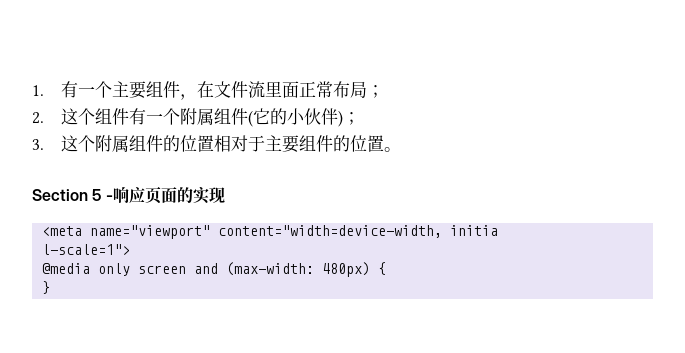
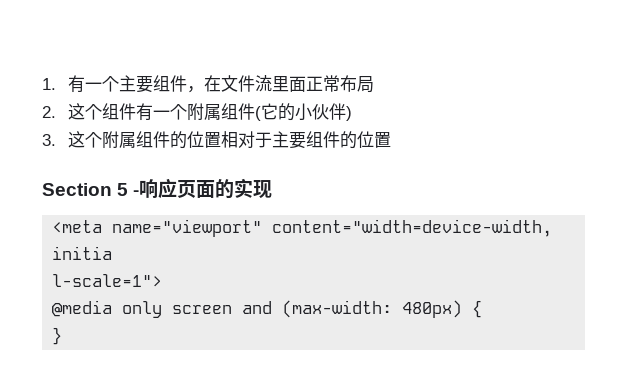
- 1.有一个主要组件，在文件流里面正常布局；
+ 1.有一个主要组件，在文件流里面正常布局
- 2.这个组件有一个附属组件(它的小伙伴)；
+ 2.这个组件有一个附属组件(它的小伙伴)
- 3.这个附属组件的位置相对于主要组件的位置。
+ 3.这个附属组件的位置相对于主要组件的位置

